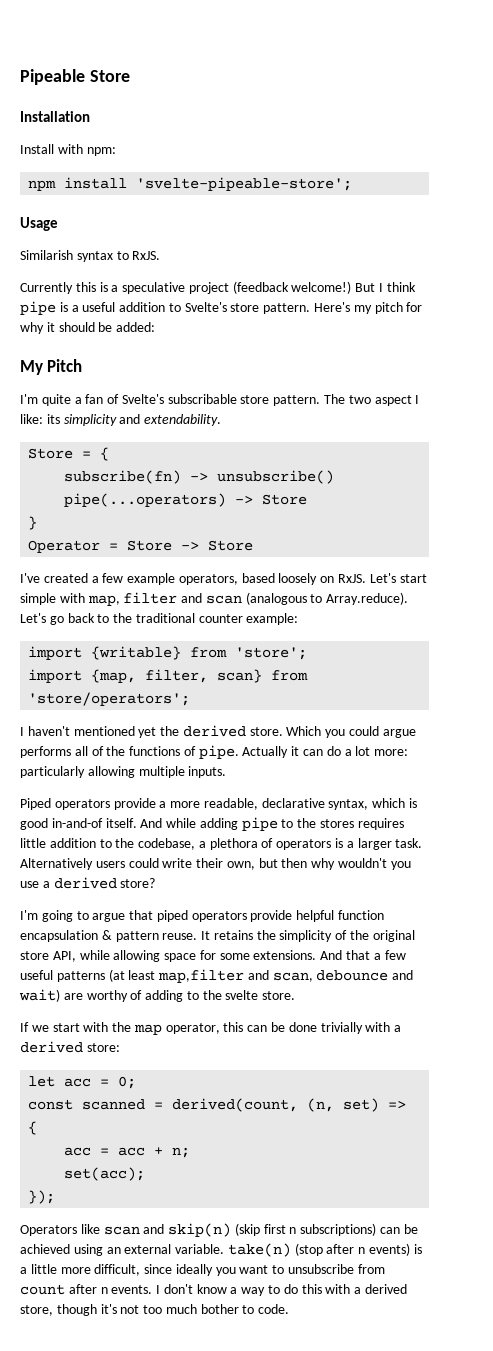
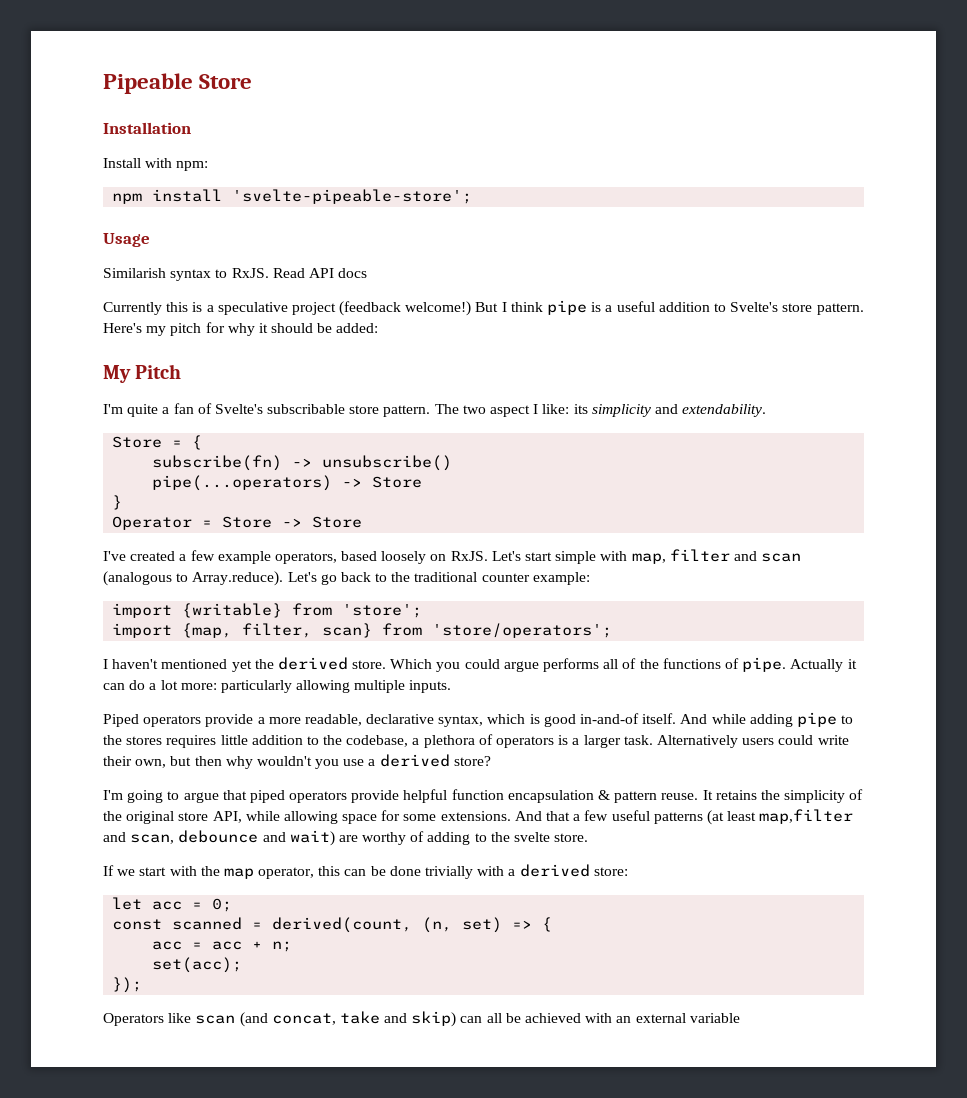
+ Read API docs
- Operators like scan and skip(n) (skip first n subscriptions) can be achieved using an external variable. take(n) (stop after n events) is a little more difficult, since ideally you want to unsubscribe from count after n events. I don't know a way to do this with a derived store, though it's not too much bother to code.
+ Operators like scan (and concat, take and skip) can all be achieved with an external variable

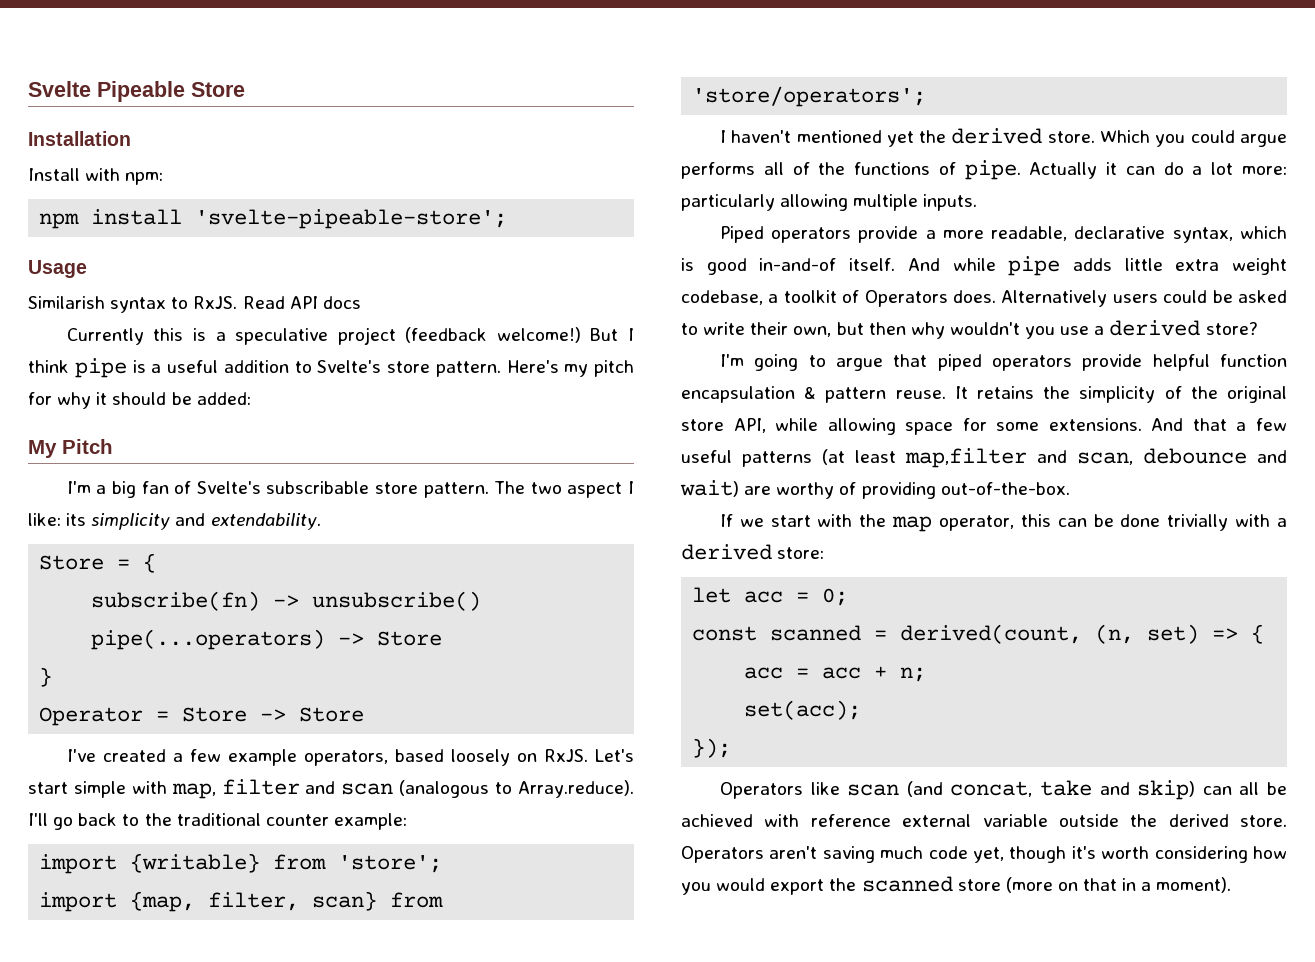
- Pipeable Store
+ Svelte Pipeable Store
- I'm quite a fan of Svelte's subscribable store pattern.
+ I'm a big fan of Svelte's subscribable store pattern.
- Let's start simple with map, filter and scan (analogous to Array.reduce). Let's go back to the traditional counter example:
+ Let's start simple with map, filter and scan (analogous to Array.reduce). I'll go back to the traditional counter example:
- And while adding pipe to the stores requires little addition to the codebase, a plethora of operators is a larger task. Alternatively users could write their own, but then why wouldn't you use a derived store?
+ And while pipe adds little extra weight codebase, a toolkit of Operators does. Alternatively users could be asked to write their own, but then why wouldn't you use a derived store?
- And that a few useful patterns (at least map,filter and scan, debounce and wait) are worthy of adding to the svelte store.
+ And that a few useful patterns (at least map,filter and scan, debounce and wait) are worthy of providing out-of-the-box.
- Operators like scan (and concat, take and skip) can all be achieved with an external variable
+ Operators like scan (and concat, take and skip) can all be achieved with reference external variable outside the derived store. Operators aren't saving much code yet, though it's worth considering how you would export the scanned store (more on that in a moment).

